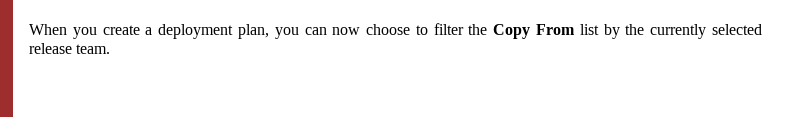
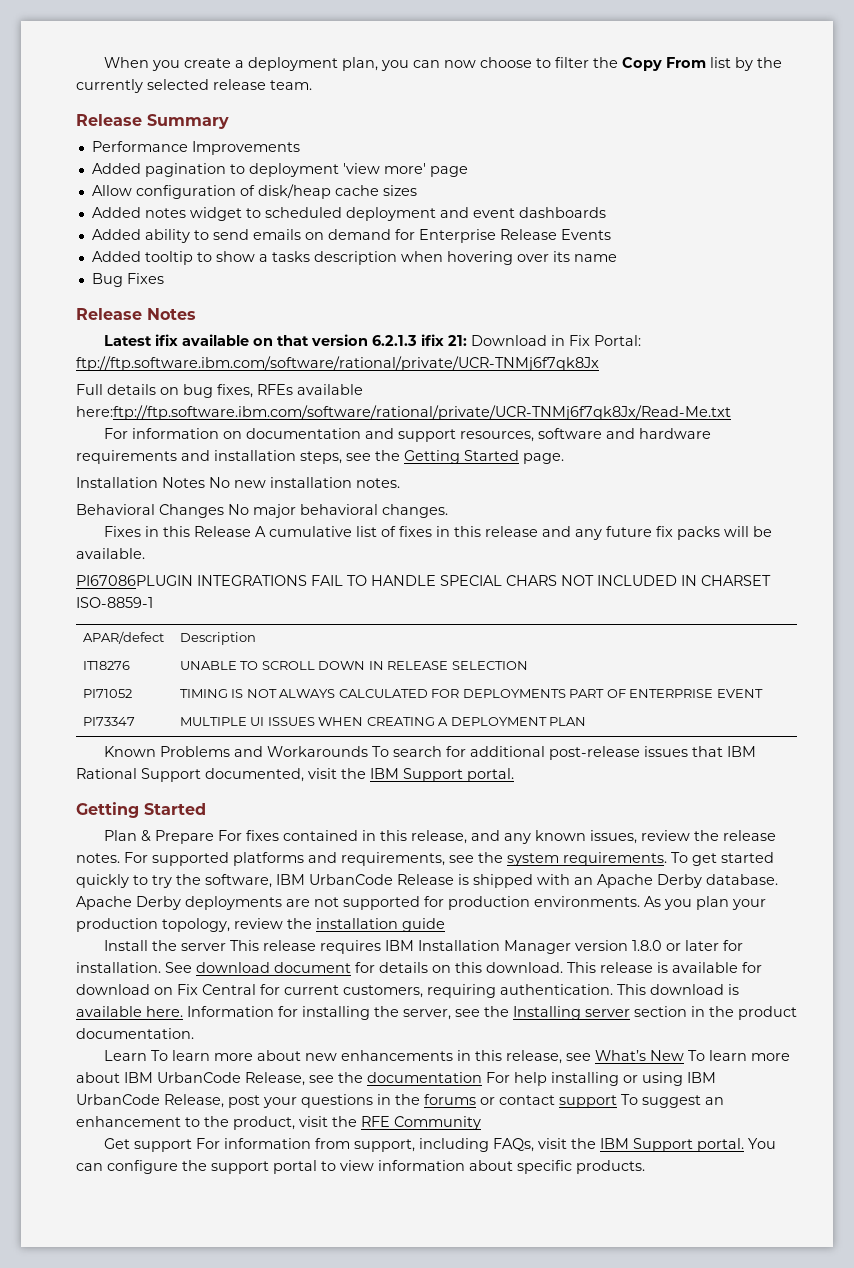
+ Release Summary
+ Performance Improvements
+ Added pagination to deployment 'view more' page
+ Allow configuration of disk/heap cache sizes
+ Added notes widget to scheduled deployment and event dashboards
+ Added ability to send emails on demand for Enterprise Release Events
+ Added tooltip to show a tasks description when hovering over its name
+ Bug Fixes
+ Release Notes
+ Latest ifix available on that version 6.2.1.3 ifix 21: Download in Fix Portal: ftp://ftp.software.ibm.com/software/rational/private/UCR-TNMj6f7qk8Jx
+ Full details on bug fixes, RFEs available here:ftp://ftp.software.ibm.com/software/rational/private/UCR-TNMj6f7qk8Jx/Read-Me.txt
+ For information on documentation and support resources, software and hardware requirements and installation steps, see the Getting Started page.
+ Installation Notes No new installation notes.
+ Behavioral Changes No major behavioral changes.
+ Fixes in this Release A cumulative list of fixes in this release and any future fix packs will be available.
+ PI67086PLUGIN INTEGRATIONS FAIL TO HANDLE SPECIAL CHARS NOT INCLUDED IN CHARSET ISO-8859-1
+ APAR/defect | Description
+ IT18276 | UNABLE TO SCROLL DOWN IN RELEASE SELECTION
+ PI71052 | TIMING IS NOT ALWAYS CALCULATED FOR DEPLOYMENTS PART OF ENTERPRISE EVENT
+ PI73347 | MULTIPLE UI ISSUES WHEN CREATING A DEPLOYMENT PLAN
+ Known Problems and Workarounds To search for additional post-release issues that IBM Rational Support documented, visit the IBM Support portal.
+ Getting Started
+ Plan & Prepare For fixes contained in this release, and any known issues, review the release notes. For supported platforms and requirements, see the system requirements. To get started quickly to try the software, IBM UrbanCode Release is shipped with an Apache Derby database. Apache Derby deployments are not supported for production environments. As you plan your production topology, review the installation guide
+ Install the server This release requires IBM Installation Manager version 1.8.0 or later for installation. See download document for details on this download. This release is available for download on Fix Central for current customers, requiring authentication. This download is available here. Information for installing the server, see the Installing server section in the product documentation.
+ Learn To learn more about new enhancements in this release, see What’s New To learn more about IBM UrbanCode Release, see the documentation For help installing or using IBM UrbanCode Release, post your questions in the forums or contact support To suggest an enhancement to the product, visit the RFE Community
+ Get support For information from support, including FAQs, visit the IBM Support portal. You can configure the support portal to view information about specific products.

